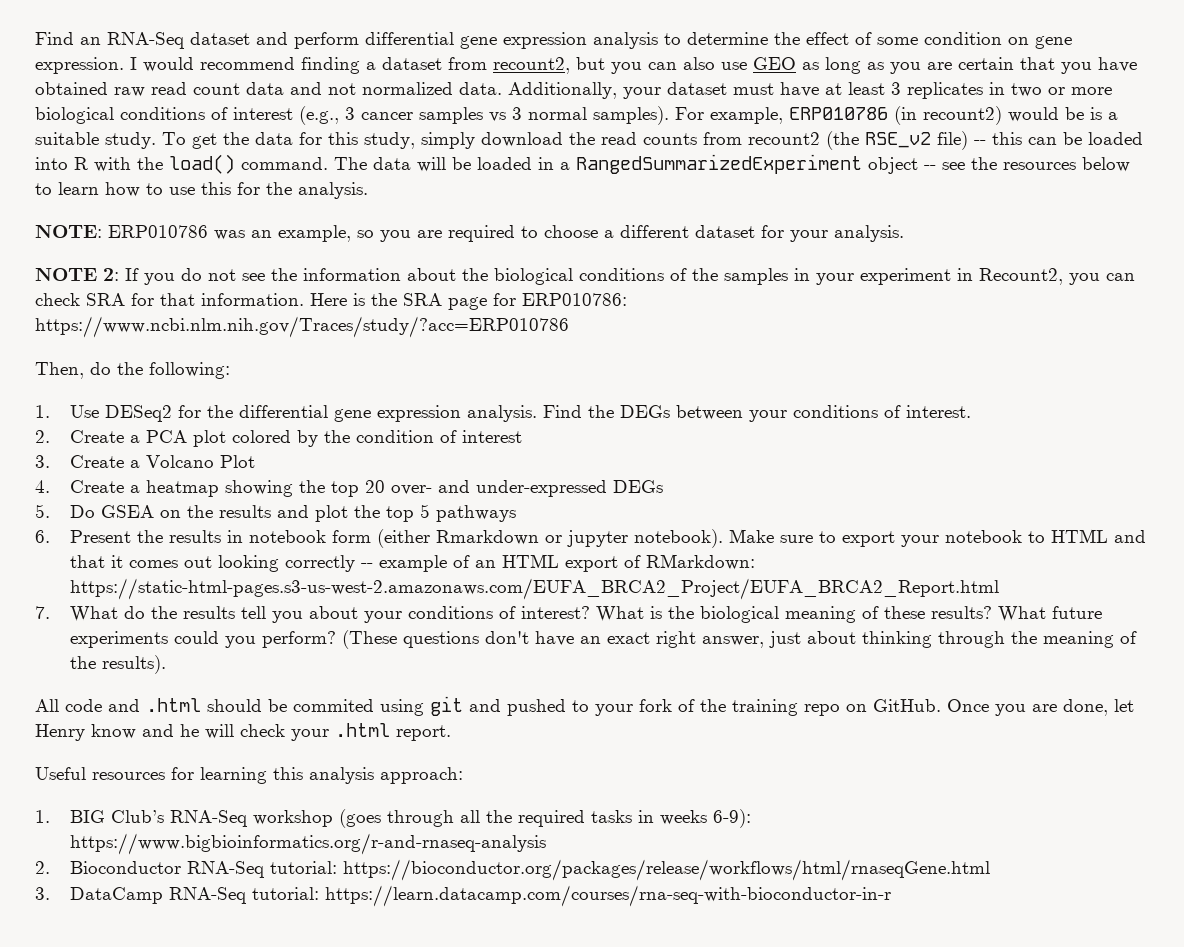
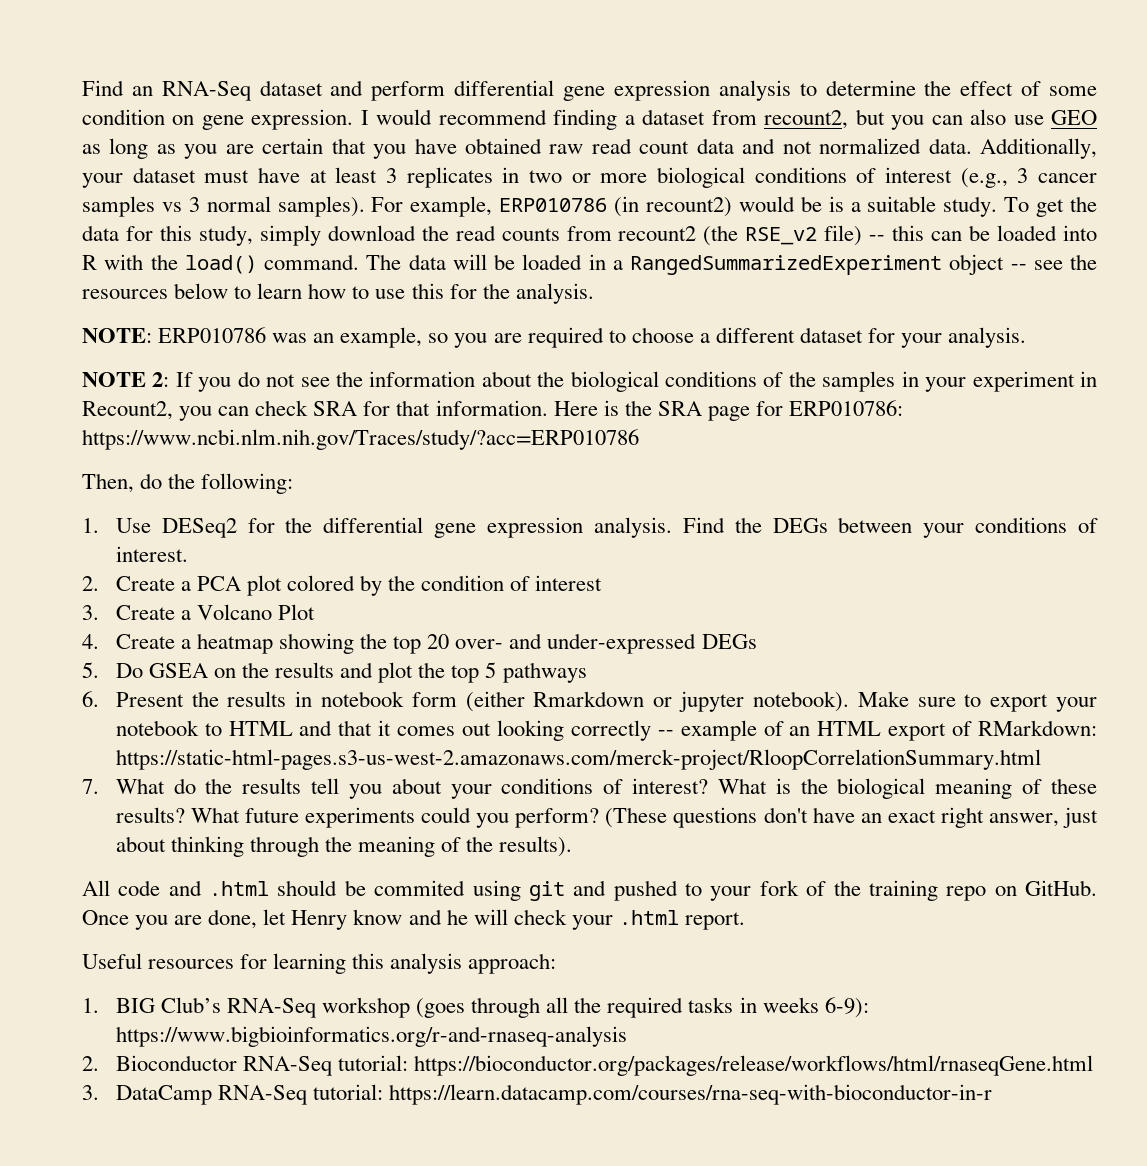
- Make sure to export your notebook to HTML and that it comes out looking correctly -- example of an HTML export of RMarkdown: https://static-html-pages.s3-us-west-2.amazonaws.com/EUFA_BRCA2_Project/EUFA_BRCA2_Report.html
+ Make sure to export your notebook to HTML and that it comes out looking correctly -- example of an HTML export of RMarkdown: https://static-html-pages.s3-us-west-2.amazonaws.com/merck-project/RloopCorrelationSummary.html

